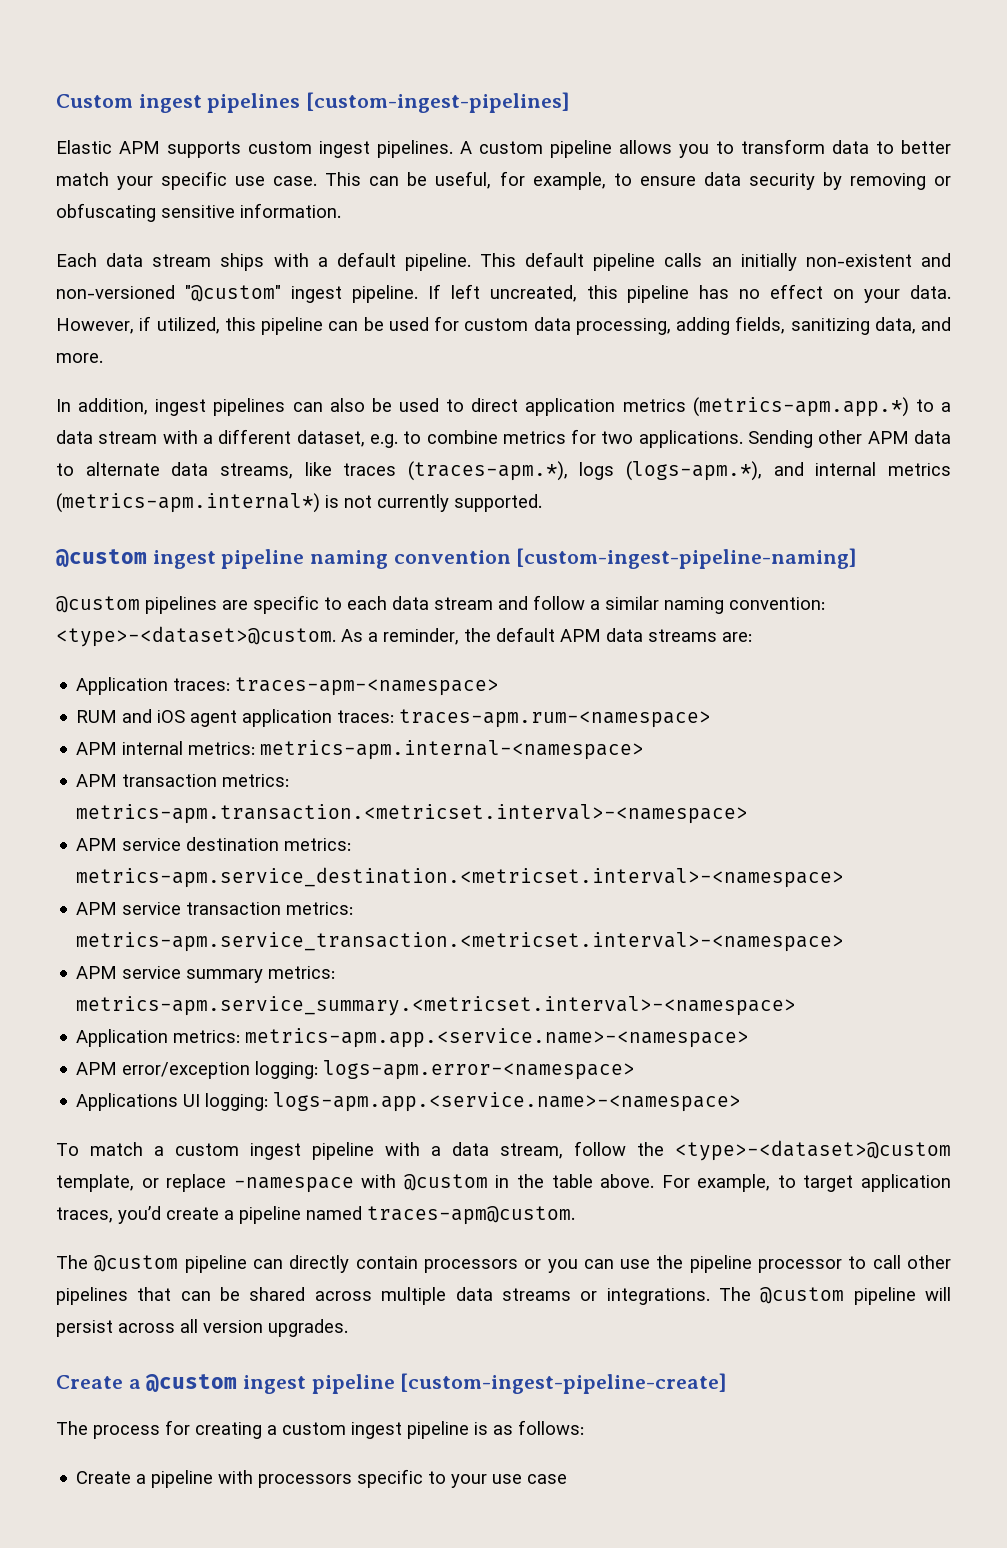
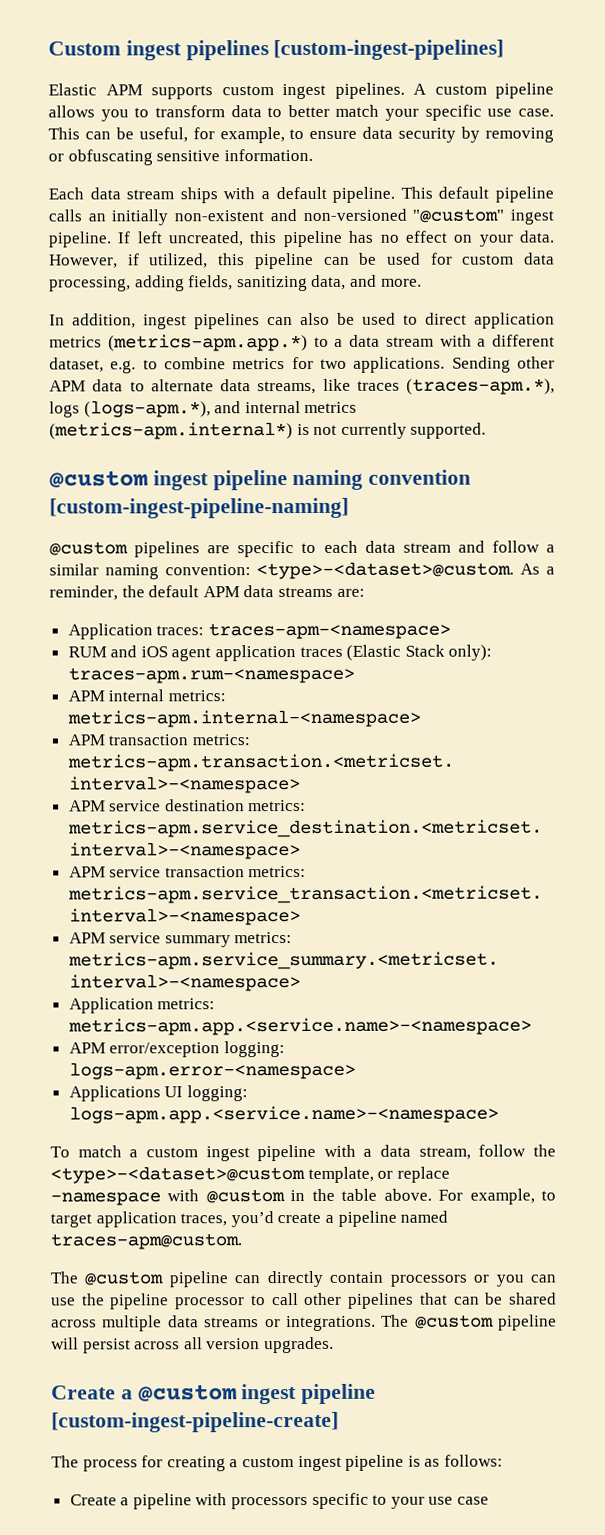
- RUM and iOS agent application traces: traces-apm.rum-<namespace>
+ RUM and iOS agent application traces (Elastic Stack only): traces-apm.rum-<namespace>

